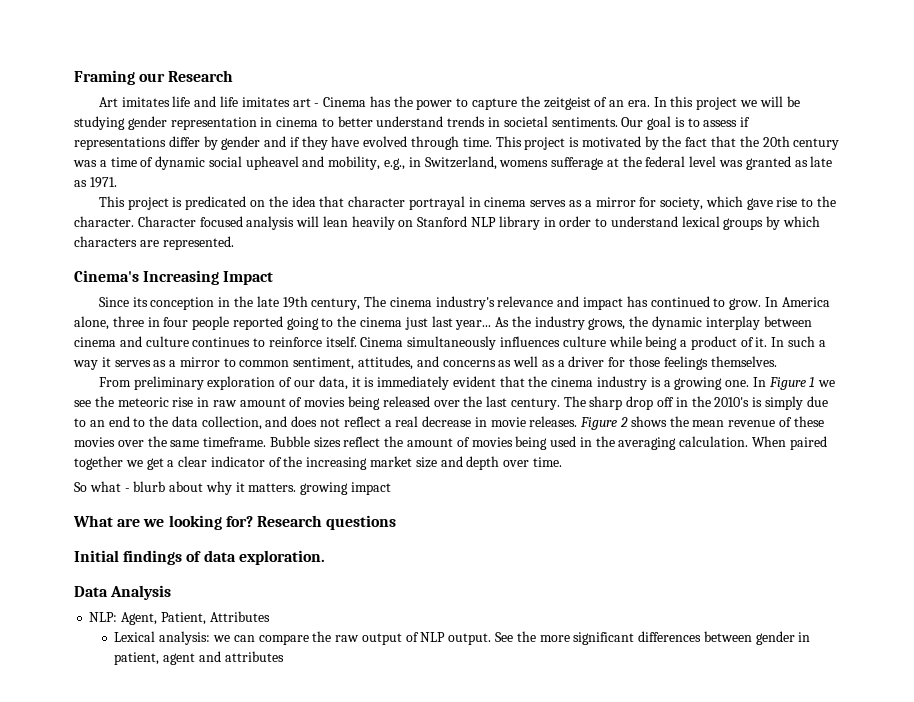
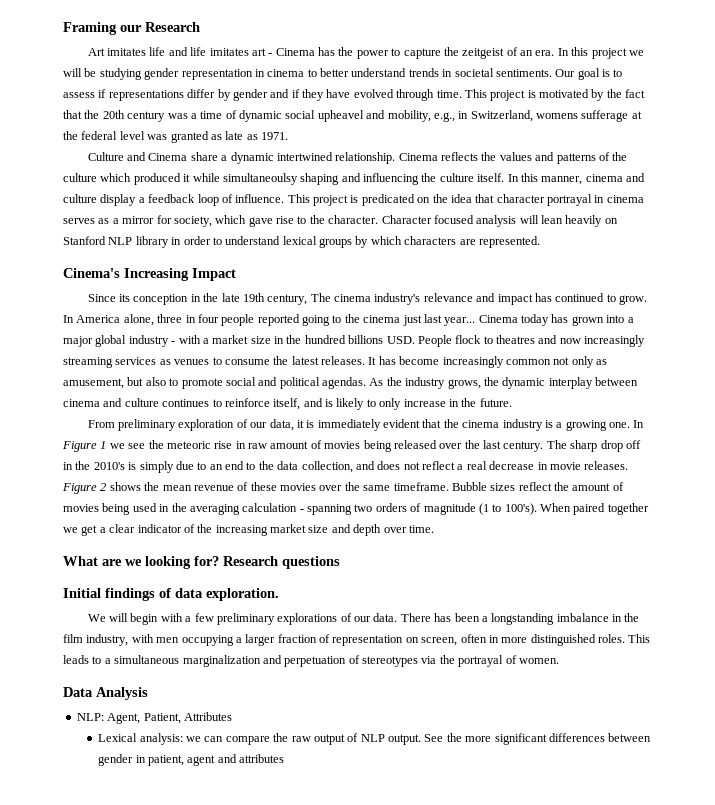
+ Culture and Cinema share a dynamic intertwined relationship. Cinema reflects the values and patterns of the culture which produced it while simultaneoulsy shaping and influencing the culture itself. In this manner, cinema and culture display a feedback loop of influence.
+ Cinema today has grown into a major global industry - with a market size in the hundred billions USD. People flock to theatres and now increasingly streaming services as venues to consume the latest releases. It has become increasingly common not only as amusement, but also to promote social and political agendas.
- As the industry grows, the dynamic interplay between cinema and culture continues to reinforce itself. Cinema simultaneously influences culture while being a product of it. In such a way it serves as a mirror to common sentiment, attitudes, and concerns as well as a driver for those feelings themselves.
+ As the industry grows, the dynamic interplay between cinema and culture continues to reinforce itself, and is likely to only increase in the future.
- Bubble sizes reflect the amount of movies being used in the averaging calculation.
+ Bubble sizes reflect the amount of movies being used in the averaging calculation - spanning two orders of magnitude (1 to 100's).
- So what - blurb about why it matters. growing impact
+ We will begin with a few preliminary explorations of our data. There has been a longstanding imbalance in the film industry, with men occupying a larger fraction of representation on screen, often in more distinguished roles. This leads to a simultaneous marginalization and perpetuation of stereotypes via the portrayal of women.

